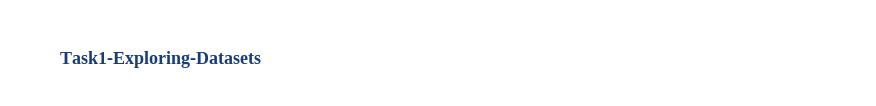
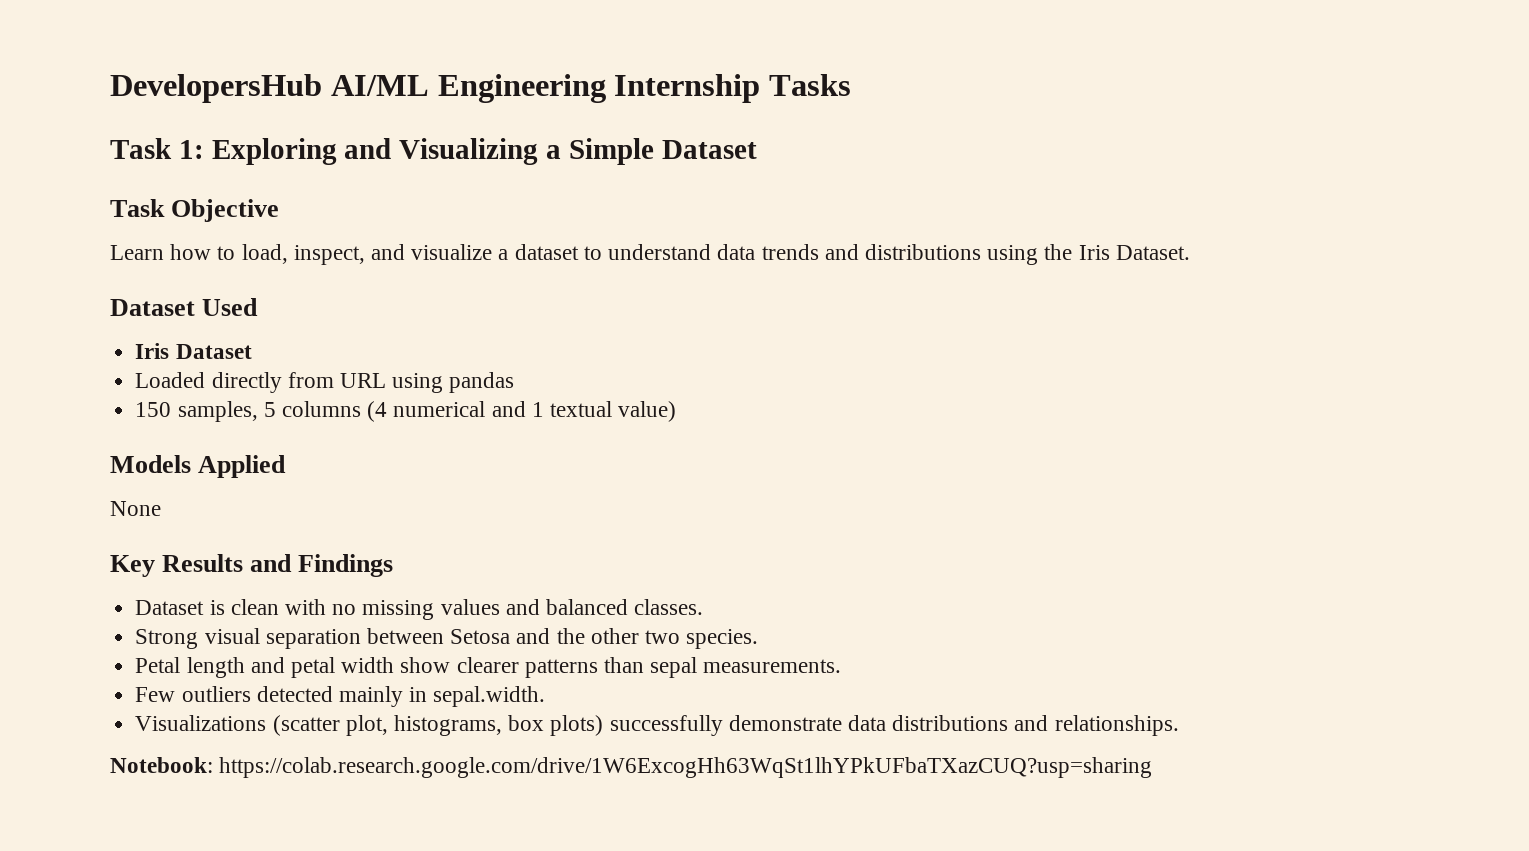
- Task1-Exploring-Datasets
+ DevelopersHub AI/ML Engineering Internship Tasks
+ Task 1: Exploring and Visualizing a Simple Dataset
+ Task Objective
+ Learn how to load, inspect, and visualize a dataset to understand data trends and distributions using the Iris Dataset.
+ Dataset Used
+ Iris Dataset
+ Loaded directly from URL using pandas
+ 150 samples, 5 columns (4 numerical and 1 textual value)
+ Models Applied
+ None
+ Key Results and Findings
+ Dataset is clean with no missing values and balanced classes.
+ Strong visual separation between Setosa and the other two species.
+ Petal length and petal width show clearer patterns than sepal measurements.
+ Few outliers detected mainly in sepal.width.
+ Visualizations (scatter plot, histograms, box plots) successfully demonstrate data distributions and relationships.
+ Notebook: https://colab.research.google.com/drive/1W6ExcogHh63WqSt1lhYPkUFbaTXazCUQ?usp=sharing

